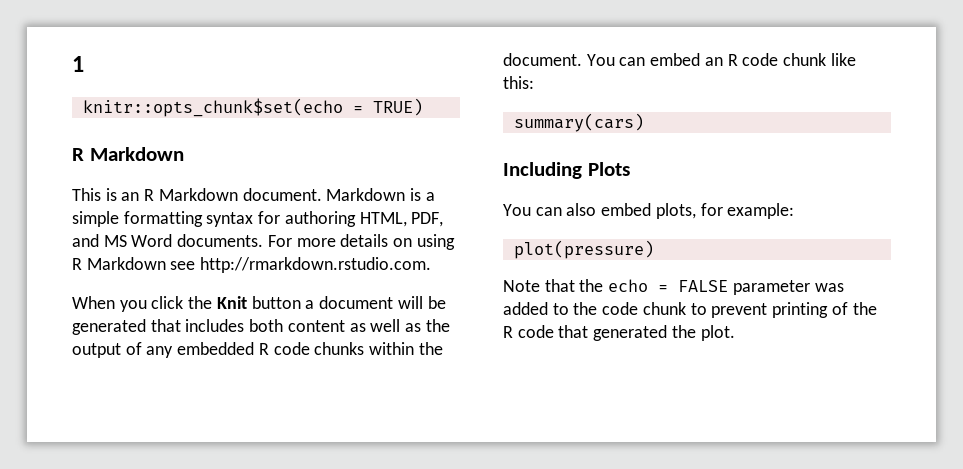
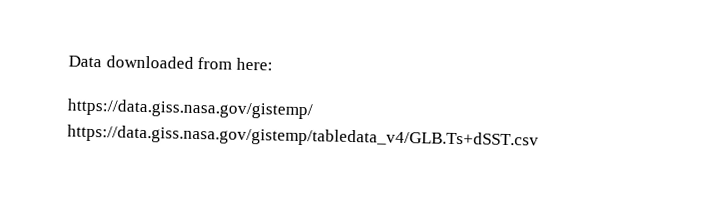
- 1
- knitr::opts_chunk$set(echo = TRUE)
- R Markdown
- This is an R Markdown document. Markdown is a simple formatting syntax for authoring HTML, PDF, and MS Word documents. For more details on using R Markdown see http://rmarkdown.rstudio.com.
- When you click the Knit button a document will be generated that includes both content as well as the output of any embedded R code chunks within the document. You can embed an R code chunk like this:
- summary(cars)
- Including Plots
- You can also embed plots, for example:
- plot(pressure)
- Note that the echo = FALSE parameter was added to the code chunk to prevent printing of the R code that generated the plot.
+ Data downloaded from here:
+ https://data.giss.nasa.gov/gistemp/ https://data.giss.nasa.gov/gistemp/tabledata_v4/GLB.Ts+dSST.csv

